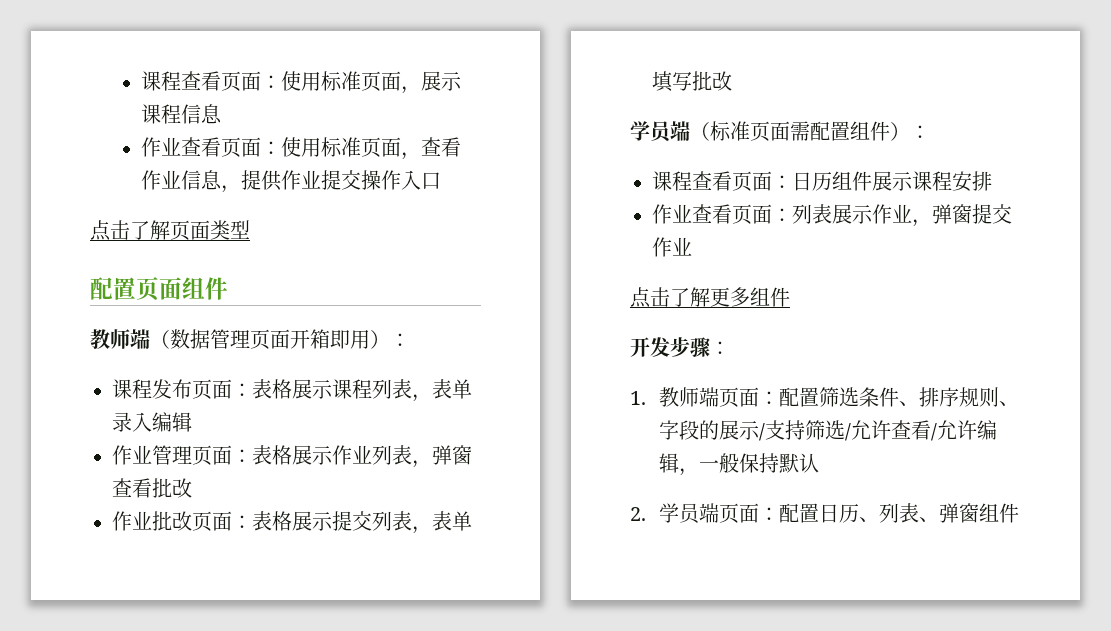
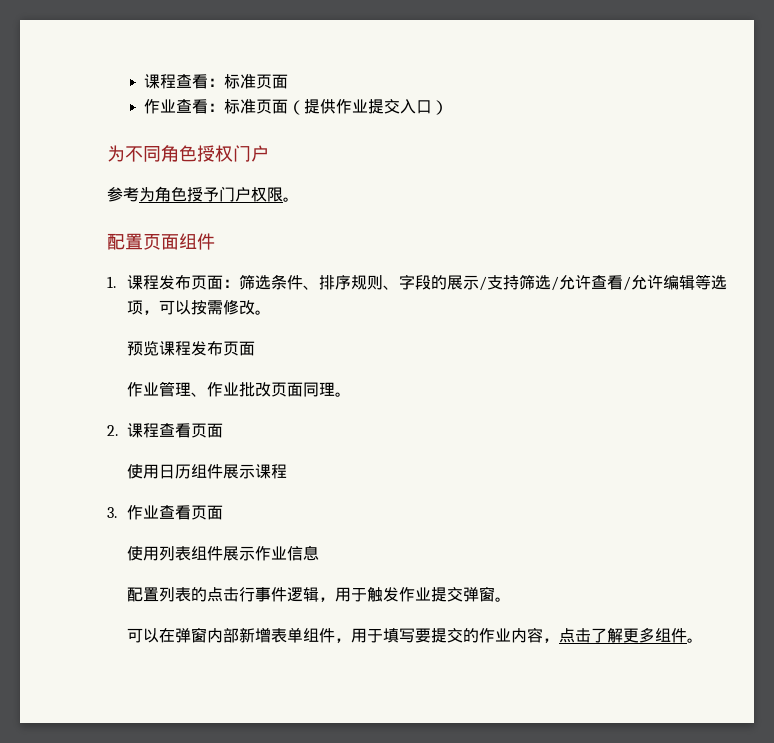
- 课程查看页面：使用标准页面，展示课程信息
- 作业查看页面：使用标准页面，查看作业信息，提供作业提交操作入口
- 点击了解页面类型
+ 课程查看：标准页面
+ 作业查看：标准页面（提供作业提交入口）
+ 为不同角色授权门户
+ 参考为角色授予门户权限。
  配置页面组件
- 教师端（数据管理页面开箱即用）：
- 课程发布页面：表格展示课程列表，表单录入编辑
- 作业管理页面：表格展示作业列表，弹窗查看批改
- 作业批改页面：表格展示提交列表，表单填写批改
- 学员端（标准页面需配置组件）：
- 课程查看页面：日历组件展示课程安排
- 作业查看页面：列表展示作业，弹窗提交作业
- 点击了解更多组件
- 开发步骤：
- 1.教师端页面：配置筛选条件、排序规则、字段的展示/支持筛选/允许查看/允许编辑，一般保持默认
+ 1.课程发布页面：筛选条件、排序规则、字段的展示/支持筛选/允许查看/允许编辑等选项，可以按需修改。
+ 预览课程发布页面
+ 作业管理、作业批改页面同理。
- 2.学员端页面：配置日历、列表、弹窗组件
+ 2.课程查看页面
+ 使用日历组件展示课程
+ 3.作业查看页面
+ 使用列表组件展示作业信息
+ 配置列表的点击行事件逻辑，用于触发作业提交弹窗。
+ 可以在弹窗内部新增表单组件，用于填写要提交的作业内容，点击了解更多组件。

